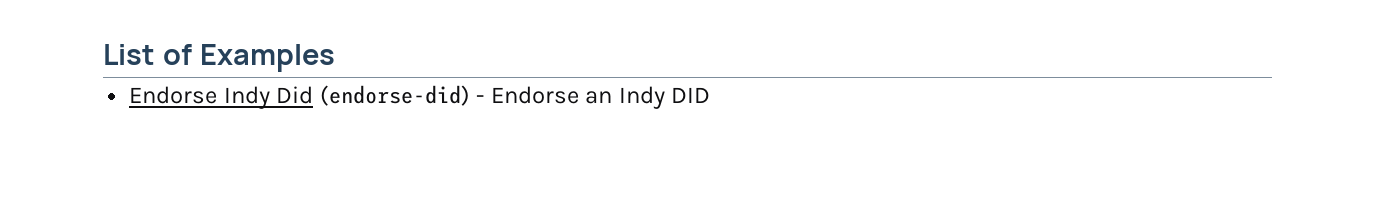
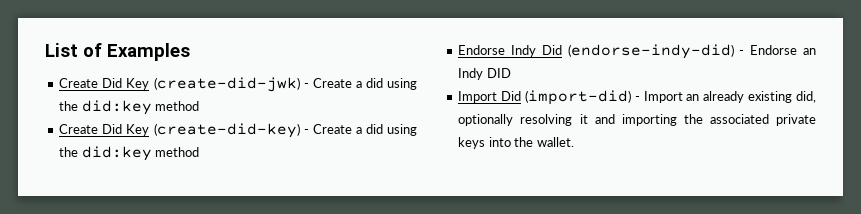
+ Create Did Key (create-did-jwk) - Create a did using the did:key method
+ Create Did Key (create-did-key) - Create a did using the did:key method
- Endorse Indy Did (endorse-did) - Endorse an Indy DID
+ Endorse Indy Did (endorse-indy-did) - Endorse an Indy DID
+ Import Did (import-did) - Import an already existing did, optionally resolving it and importing the associated private keys into the wallet.

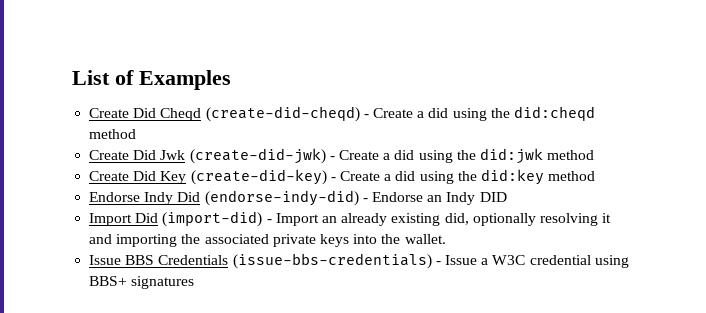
- Create Did Key (create-did-jwk) - Create a did using the did:key method
+ Create Did Cheqd (create-did-cheqd) - Create a did using the did:cheqd method
+ Create Did Jwk (create-did-jwk) - Create a did using the did:jwk method
+ Issue BBS Credentials (issue-bbs-credentials) - Issue a W3C credential using BBS+ signatures

